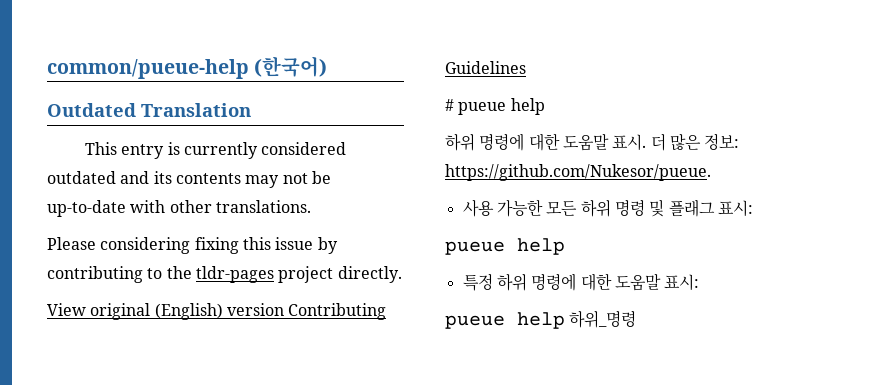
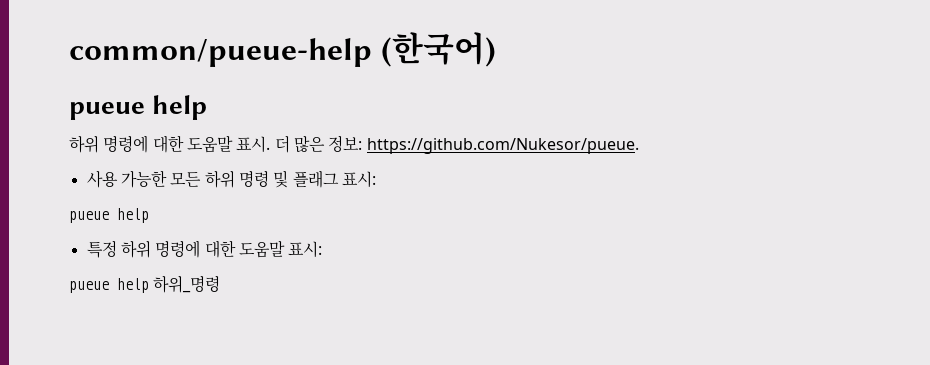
  common/pueue-help (한국어)
- Outdated Translation
- This entry is currently considered outdated and its contents may not be up-to-date with other translations.
- Please considering fixing this issue by contributing to the tldr-pages project directly.
- View original (English) version Contributing Guidelines
- # pueue help
+ pueue help

